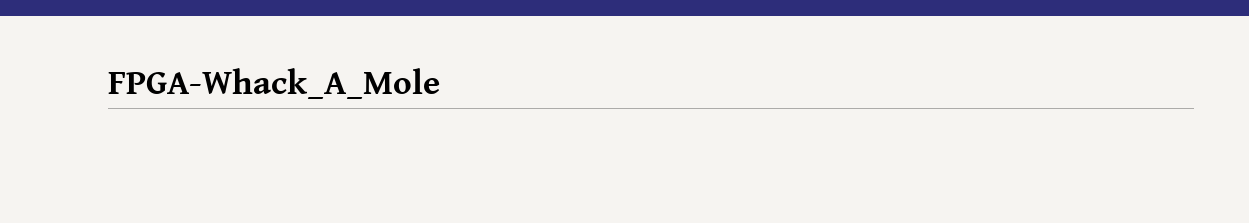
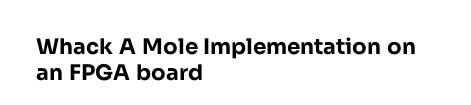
- FPGA-Whack_A_Mole
+ Whack A Mole Implementation on an FPGA board

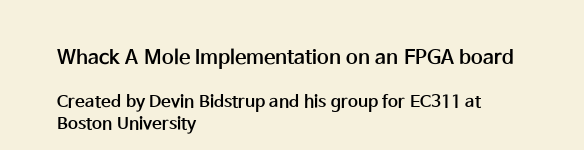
+ Created by Devin Bidstrup and his group for EC311 at Boston University

